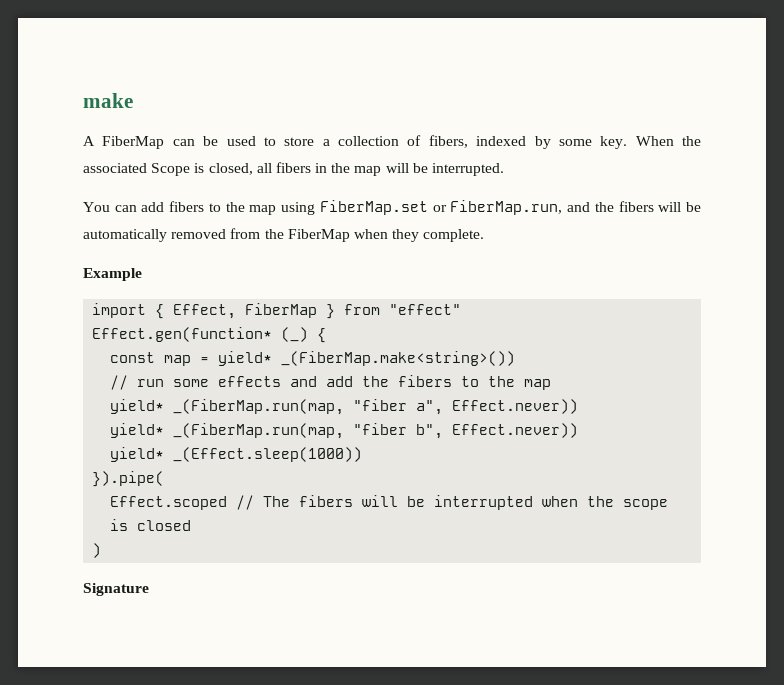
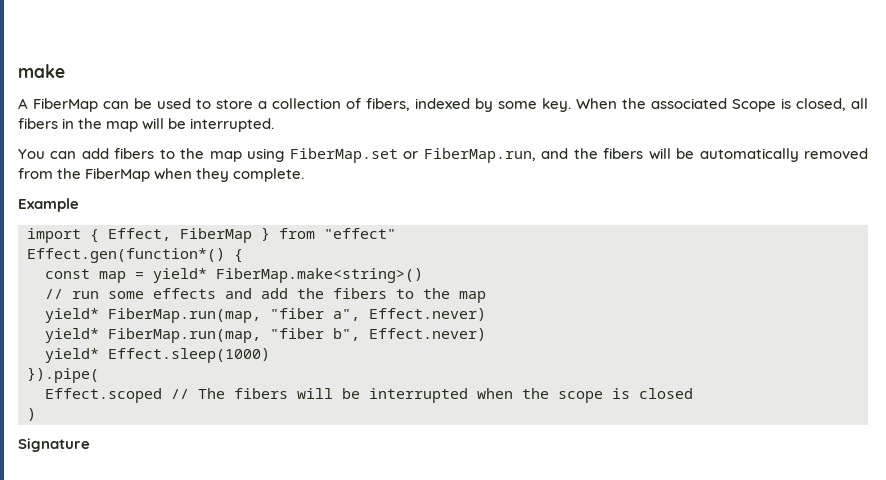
- Effect.gen(function* (_) {
+ Effect.gen(function*() {
- const map = yield* _(FiberMap.make<string>())
+ const map = yield* FiberMap.make<string>()
- yield* _(FiberMap.run(map, "fiber a", Effect.never))
- yield* _(FiberMap.run(map, "fiber b", Effect.never))
- yield* _(Effect.sleep(1000))
+ yield* FiberMap.run(map, "fiber a", Effect.never)
+ yield* FiberMap.run(map, "fiber b", Effect.never)
+ yield* Effect.sleep(1000)

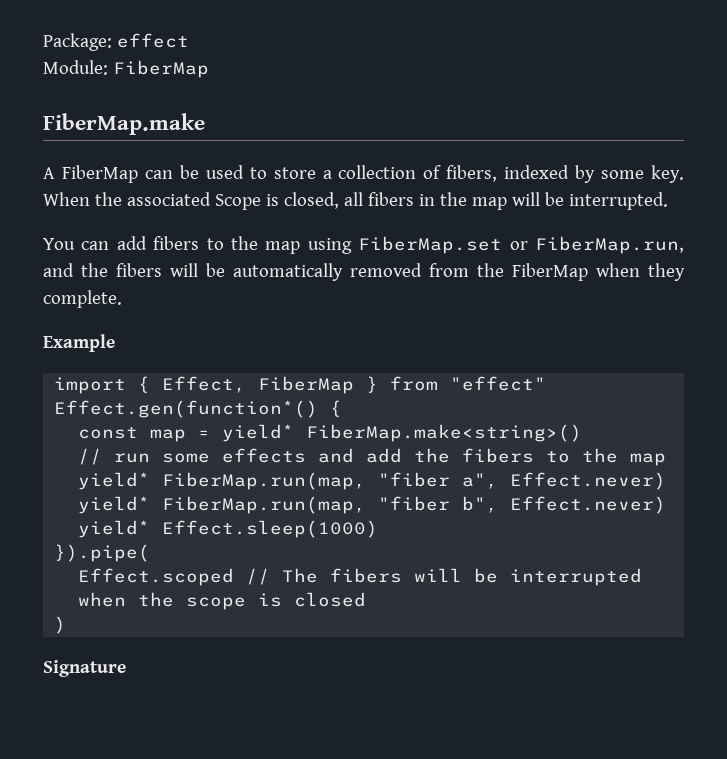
- make
+ Package: effect
+ Module: FiberMap
+ FiberMap.make

